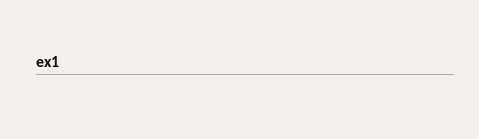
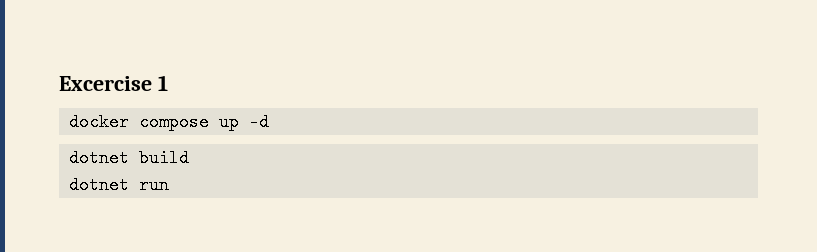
- ex1
+ Excercise 1
+ docker compose up -d
+ dotnet build
+ dotnet run

